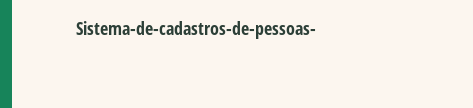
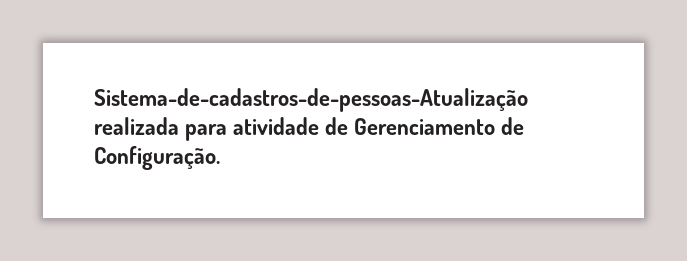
- Sistema-de-cadastros-de-pessoas-
+ Sistema-de-cadastros-de-pessoas-Atualização realizada para atividade de Gerenciamento de Configuração.

